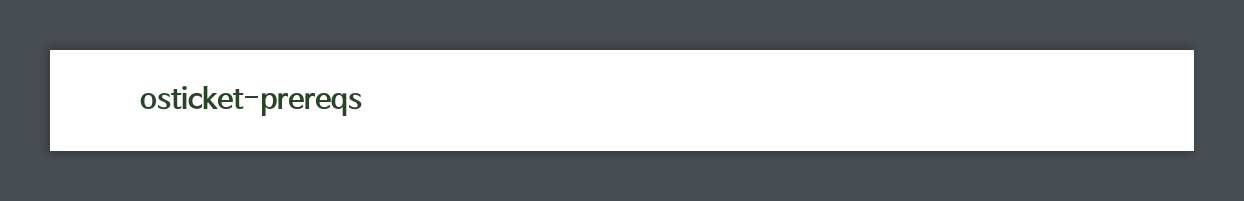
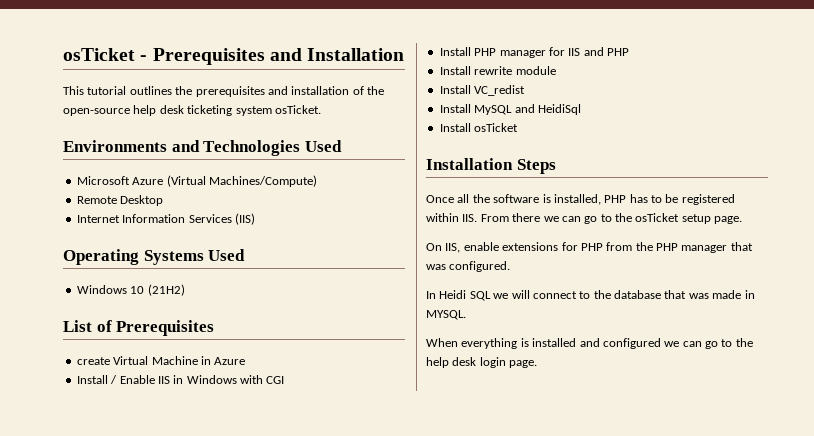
- osticket-prereqs
+ osTicket - Prerequisites and Installation
+ This tutorial outlines the prerequisites and installation of the open-source help desk ticketing system osTicket.
+ Environments and Technologies Used
+ Microsoft Azure (Virtual Machines/Compute)
+ Remote Desktop
+ Internet Information Services (IIS)
+ Operating Systems Used
+ Windows 10 (21H2)
+ List of Prerequisites
+ create Virtual Machine in Azure
+ Install / Enable IIS in Windows with CGI
+ Install PHP manager for IIS and PHP
+ Install rewrite module
+ Install VC_redist
+ Install MySQL and HeidiSql
+ Install osTicket
+ Installation Steps
+ Once all the software is installed, PHP has to be registered within IIS. From there we can go to the osTicket setup page.
+ On IIS, enable extensions for PHP from the PHP manager that was configured.
+ In Heidi SQL we will connect to the database that was made in MYSQL.
+ When everything is installed and configured we can go to the help desk login page.

